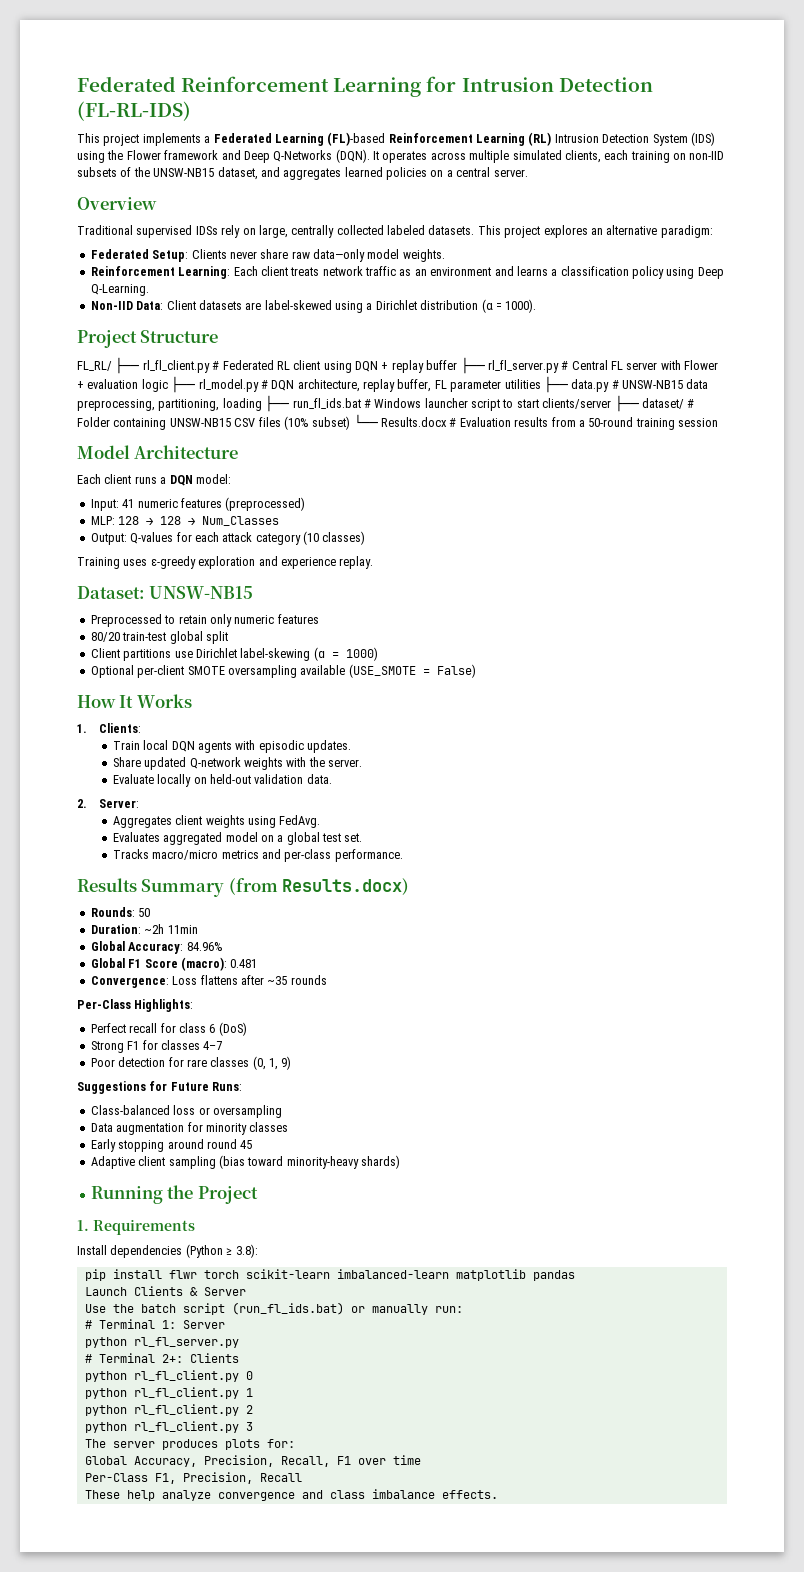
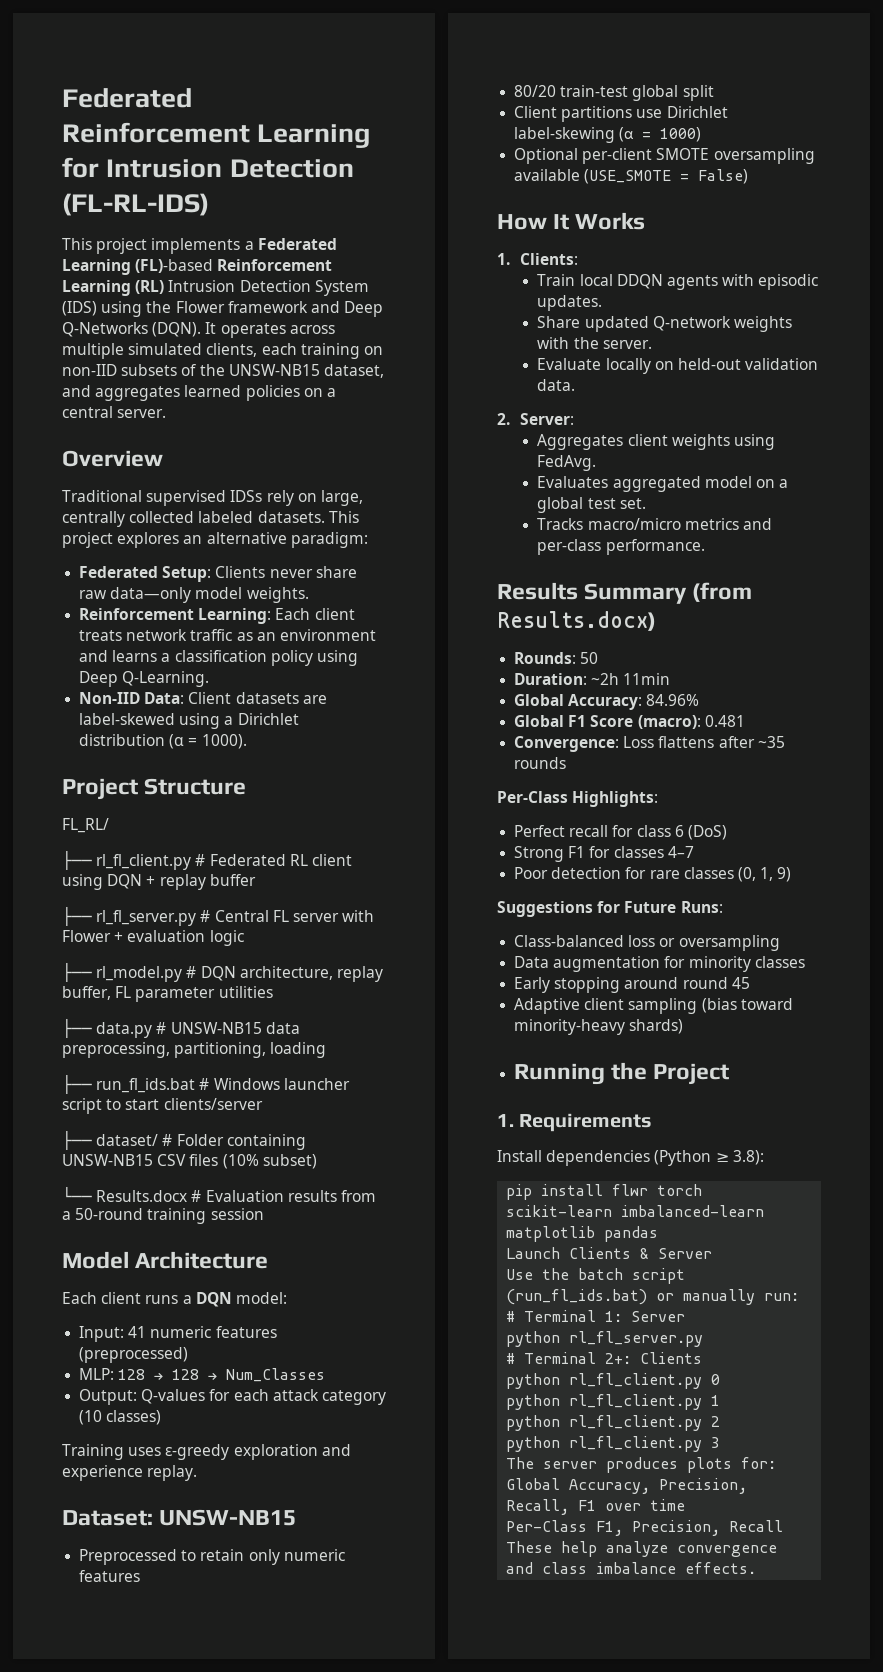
- FL_RL/ ├── rl_fl_client.py # Federated RL client using DQN + replay buffer ├── rl_fl_server.py # Central FL server with Flower + evaluation logic ├── rl_model.py # DQN architecture, replay buffer, FL parameter utilities ├── data.py # UNSW-NB15 data preprocessing, partitioning, loading ├── run_fl_ids.bat # Windows launcher script to start clients/server ├── dataset/ # Folder containing UNSW-NB15 CSV files (10% subset) └── Results.docx # Evaluation results from a 50-round training session
+ FL_RL/
+ ├── rl_fl_client.py # Federated RL client using DQN + replay buffer
+ ├── rl_fl_server.py # Central FL server with Flower + evaluation logic
+ ├── rl_model.py # DQN architecture, replay buffer, FL parameter utilities
+ ├── data.py # UNSW-NB15 data preprocessing, partitioning, loading
+ ├── run_fl_ids.bat # Windows launcher script to start clients/server
+ ├── dataset/ # Folder containing UNSW-NB15 CSV files (10% subset)
+ └── Results.docx # Evaluation results from a 50-round training session
- Train local DQN agents with episodic updates.
+ Train local DDQN agents with episodic updates.

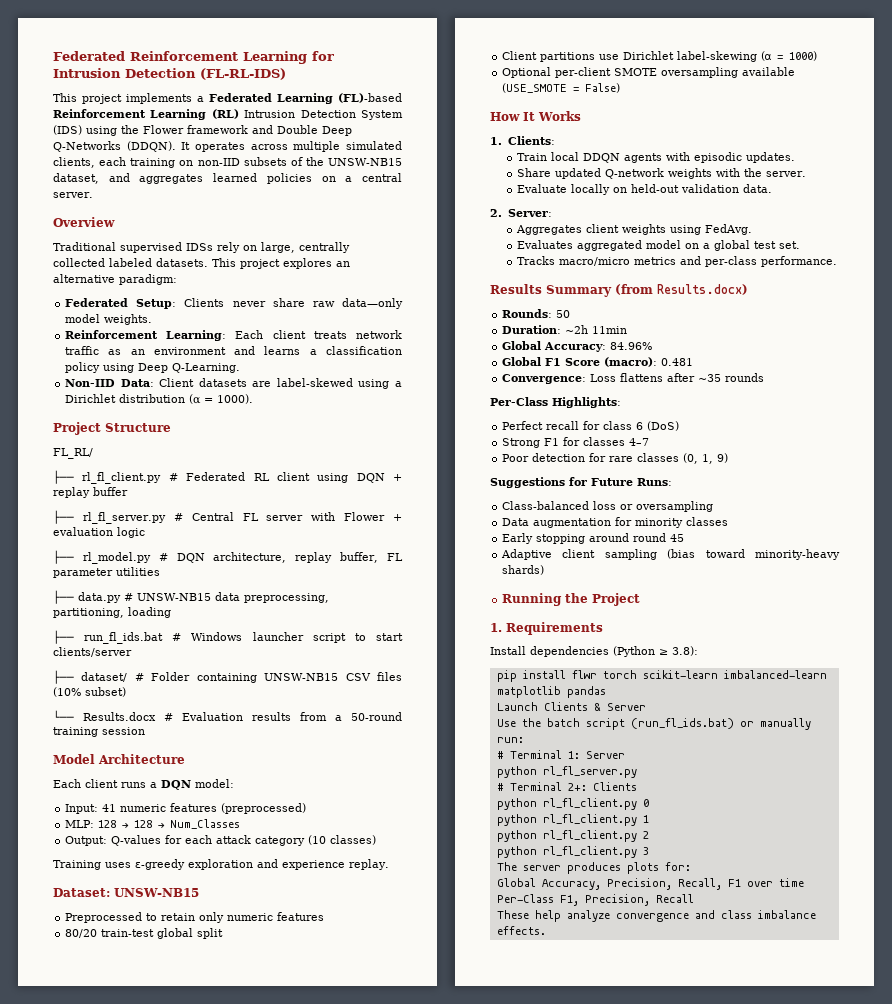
- This project implements a Federated Learning (FL)-based Reinforcement Learning (RL) Intrusion Detection System (IDS) using the Flower framework and Deep Q-Networks (DQN).
+ This project implements a Federated Learning (FL)-based Reinforcement Learning (RL) Intrusion Detection System (IDS) using the Flower framework and Double Deep Q-Networks (DDQN).

